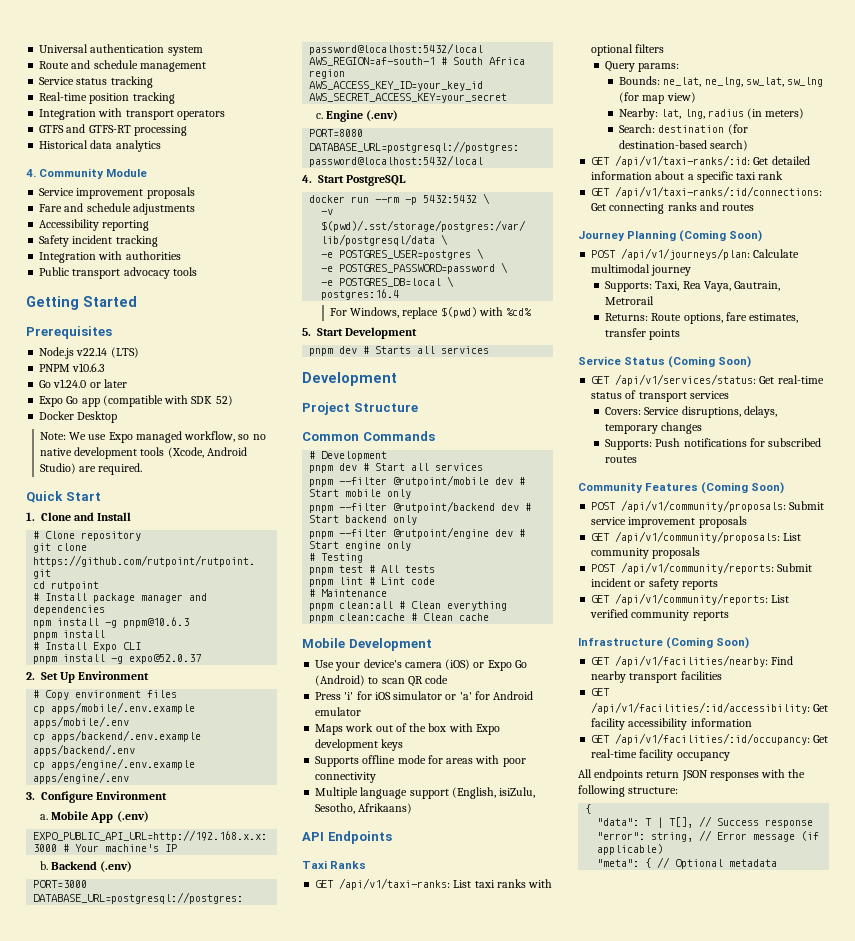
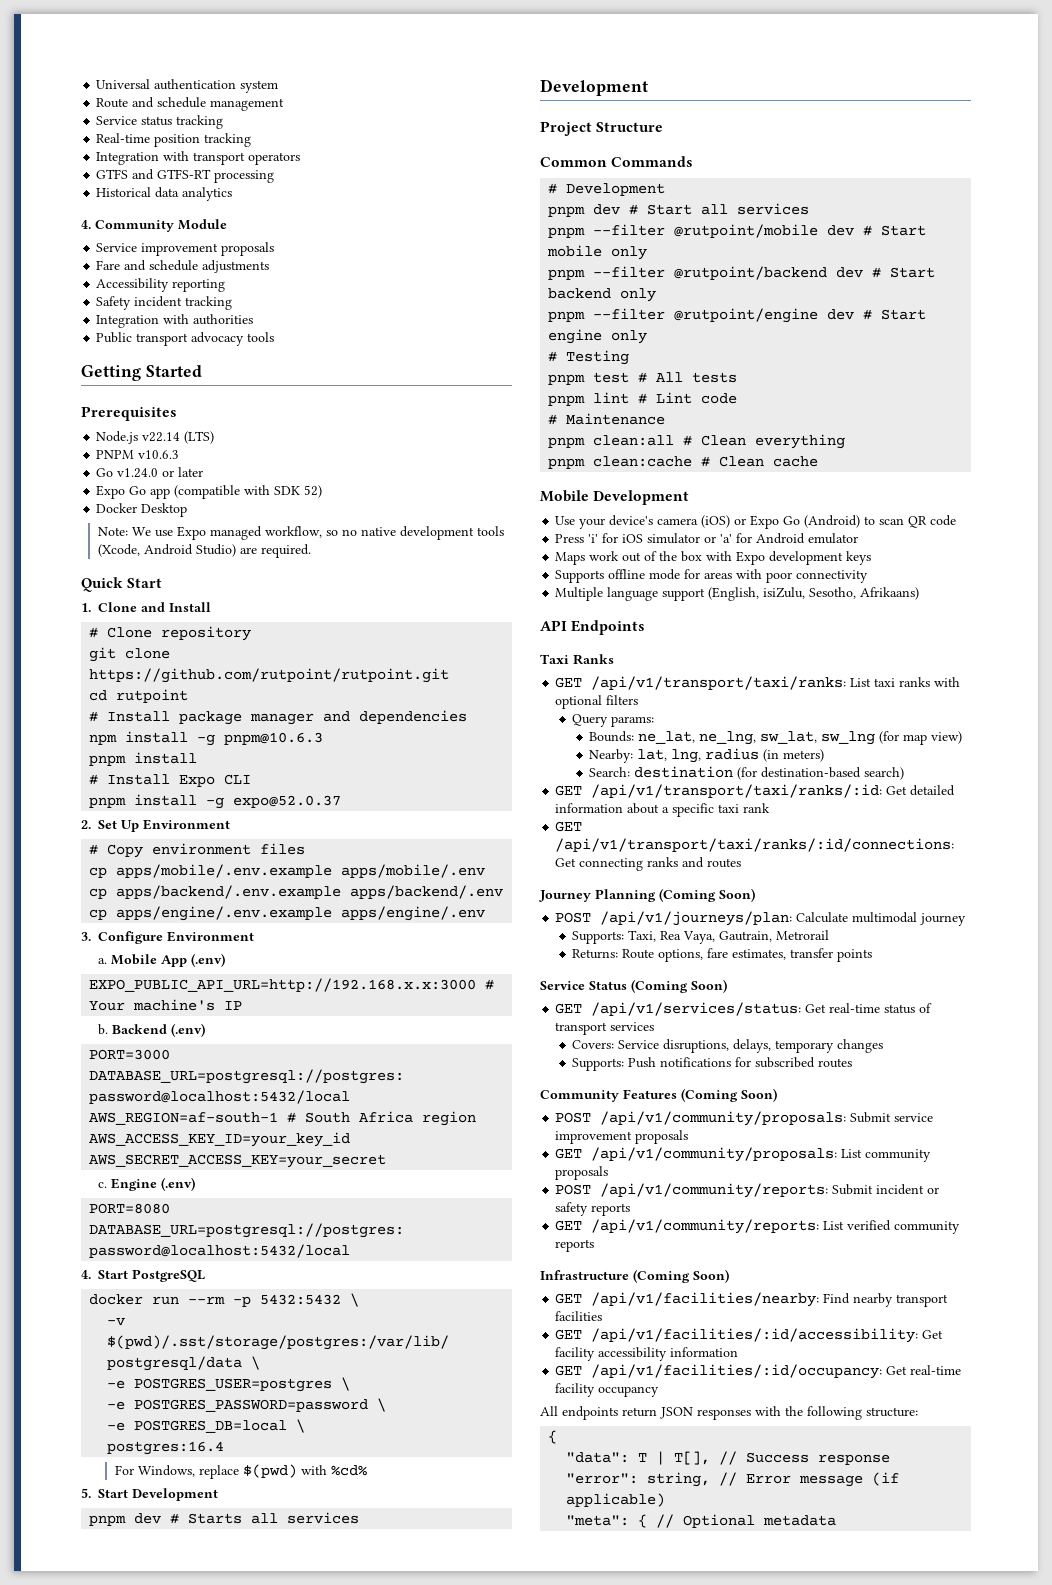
- GET /api/v1/taxi-ranks: List taxi ranks with optional filters
+ GET /api/v1/transport/taxi/ranks: List taxi ranks with optional filters
- GET /api/v1/taxi-ranks/:id: Get detailed information about a specific taxi rank
+ GET /api/v1/transport/taxi/ranks/:id: Get detailed information about a specific taxi rank
- GET /api/v1/taxi-ranks/:id/connections: Get connecting ranks and routes
+ GET /api/v1/transport/taxi/ranks/:id/connections: Get connecting ranks and routes

